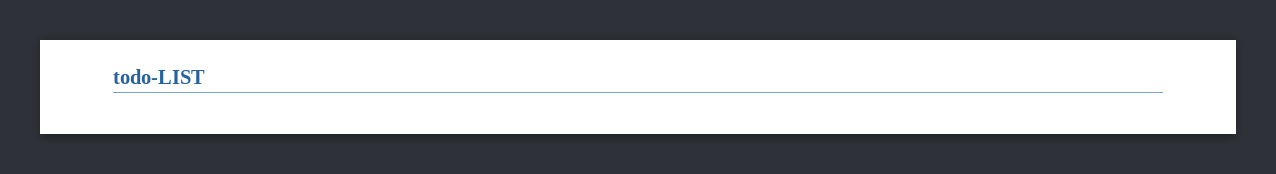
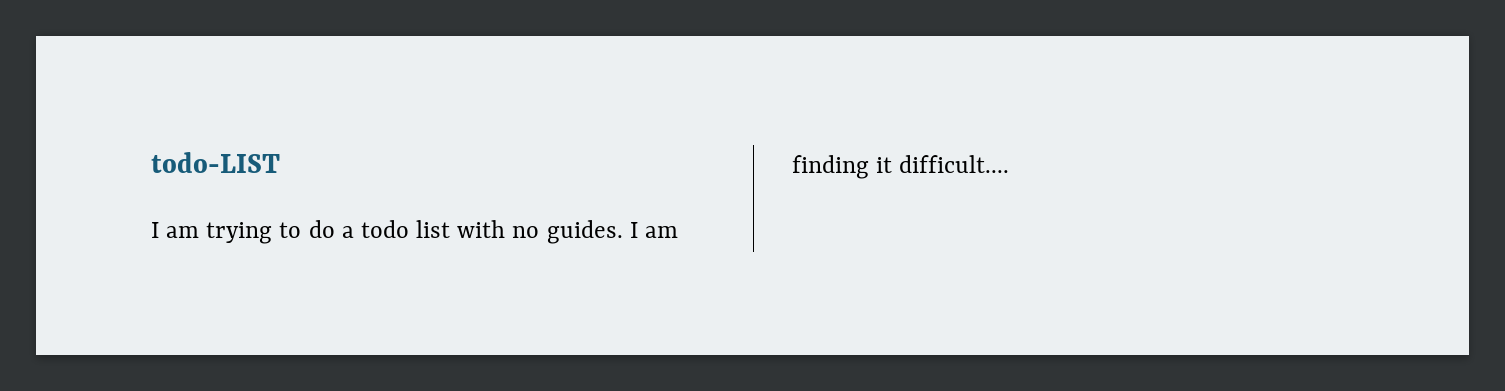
+ I am trying to do a todo list with no guides. I am finding it difficult....

